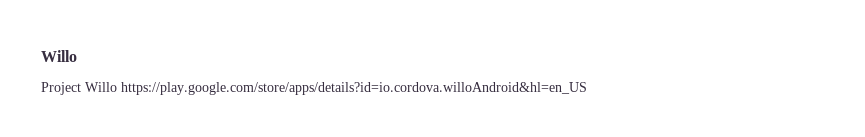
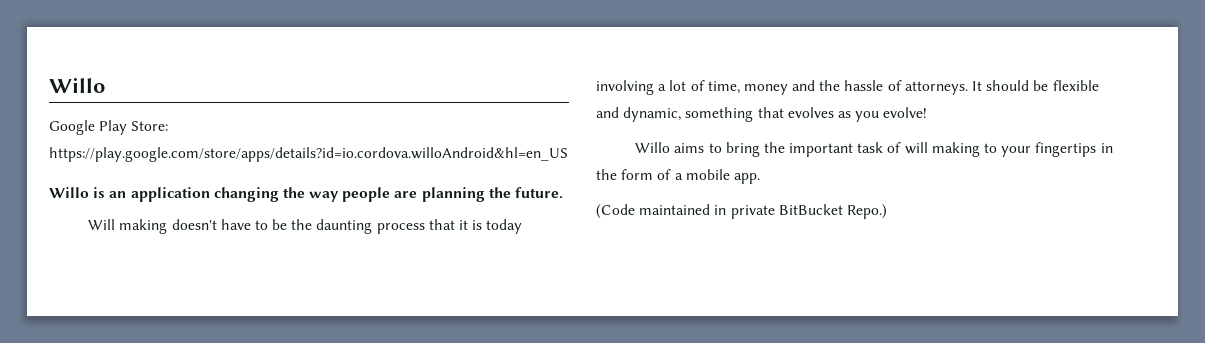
- Project Willo https://play.google.com/store/apps/details?id=io.cordova.willoAndroid&hl=en_US
+ Google Play Store: https://play.google.com/store/apps/details?id=io.cordova.willoAndroid&hl=en_US
+ Willo is an application changing the way people are planning the future.
+ Will making doesn't have to be the daunting process that it is today involving a lot of time, money and the hassle of attorneys. It should be flexible and dynamic, something that evolves as you evolve!
+ Willo aims to bring the important task of will making to your fingertips in the form of a mobile app.
+ (Code maintained in private BitBucket Repo.)

